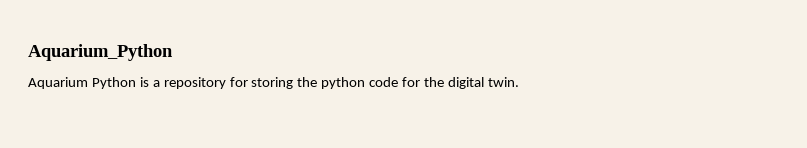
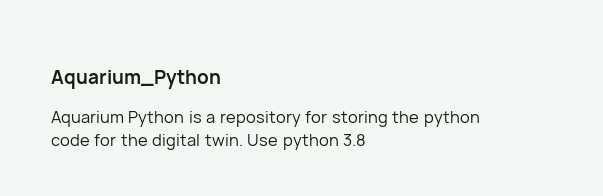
+ Use python 3.8

